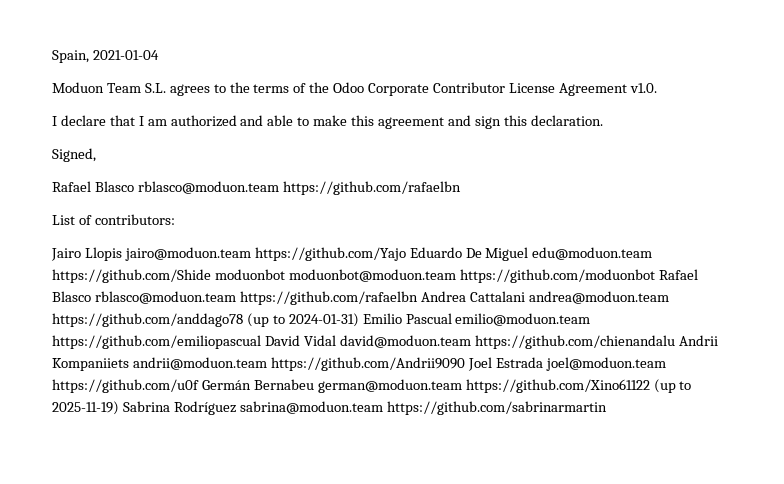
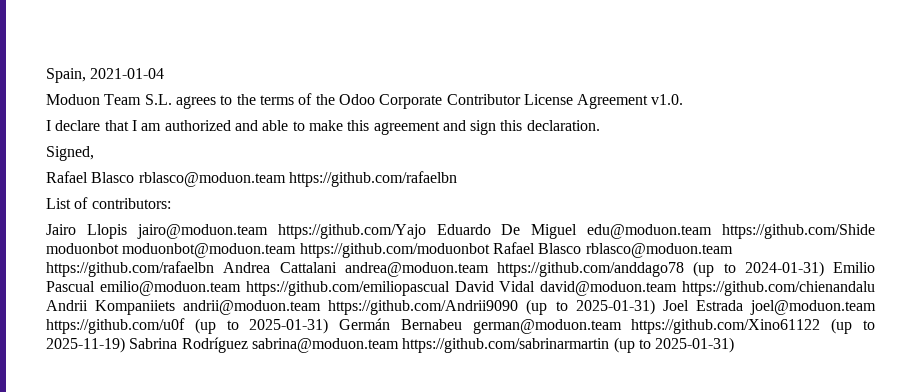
- Jairo Llopis jairo@moduon.team https://github.com/Yajo Eduardo De Miguel edu@moduon.team https://github.com/Shide moduonbot moduonbot@moduon.team https://github.com/moduonbot Rafael Blasco rblasco@moduon.team https://github.com/rafaelbn Andrea Cattalani andrea@moduon.team https://github.com/anddago78 (up to 2024-01-31) Emilio Pascual emilio@moduon.team https://github.com/emiliopascual David Vidal david@moduon.team https://github.com/chienandalu Andrii Kompaniiets andrii@moduon.team https://github.com/Andrii9090 Joel Estrada joel@moduon.team https://github.com/u0f Germán Bernabeu german@moduon.team https://github.com/Xino61122 (up to 2025-11-19) Sabrina Rodríguez sabrina@moduon.team https://github.com/sabrinarmartin
+ Jairo Llopis jairo@moduon.team https://github.com/Yajo Eduardo De Miguel edu@moduon.team https://github.com/Shide moduonbot moduonbot@moduon.team https://github.com/moduonbot Rafael Blasco rblasco@moduon.team https://github.com/rafaelbn Andrea Cattalani andrea@moduon.team https://github.com/anddago78 (up to 2024-01-31) Emilio Pascual emilio@moduon.team https://github.com/emiliopascual David Vidal david@moduon.team https://github.com/chienandalu Andrii Kompaniiets andrii@moduon.team https://github.com/Andrii9090 (up to 2025-01-31) Joel Estrada joel@moduon.team https://github.com/u0f (up to 2025-01-31) Germán Bernabeu german@moduon.team https://github.com/Xino61122 (up to 2025-11-19) Sabrina Rodríguez sabrina@moduon.team https://github.com/sabrinarmartin (up to 2025-01-31)

